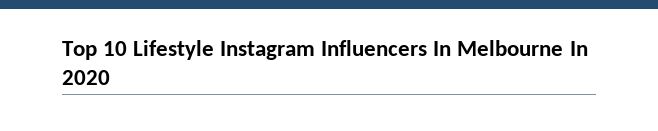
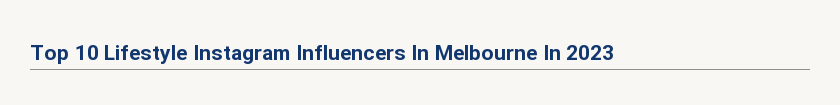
- Top 10 Lifestyle Instagram Influencers In Melbourne In 2020
+ Top 10 Lifestyle Instagram Influencers In Melbourne In 2023

